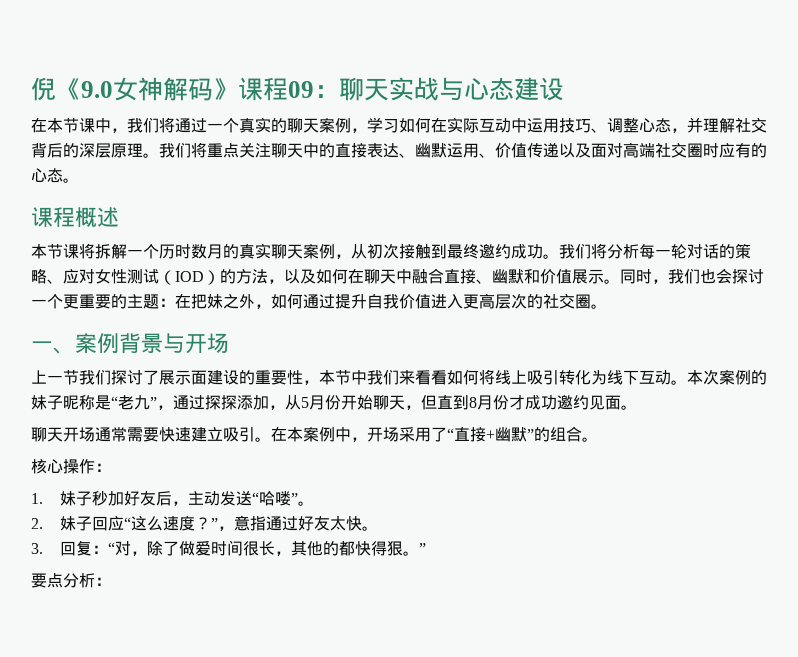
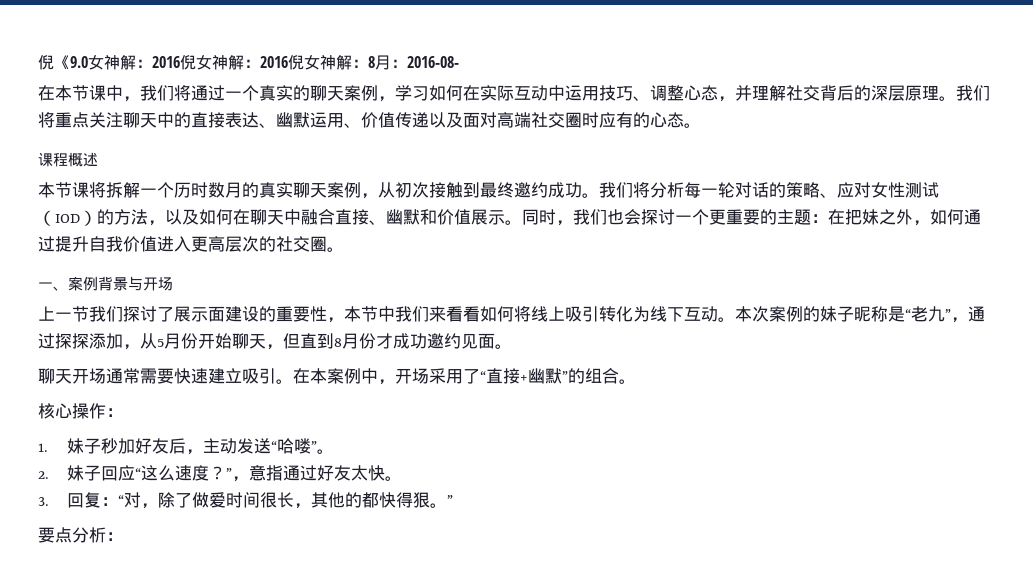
- 倪《9.0女神解码》课程09：聊天实战与心态建设
+ 倪《9.0女神解：2016倪女神解：2016倪女神解：8月：2016-08-

